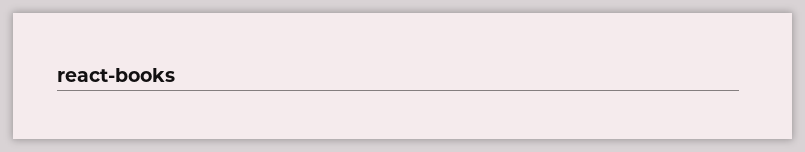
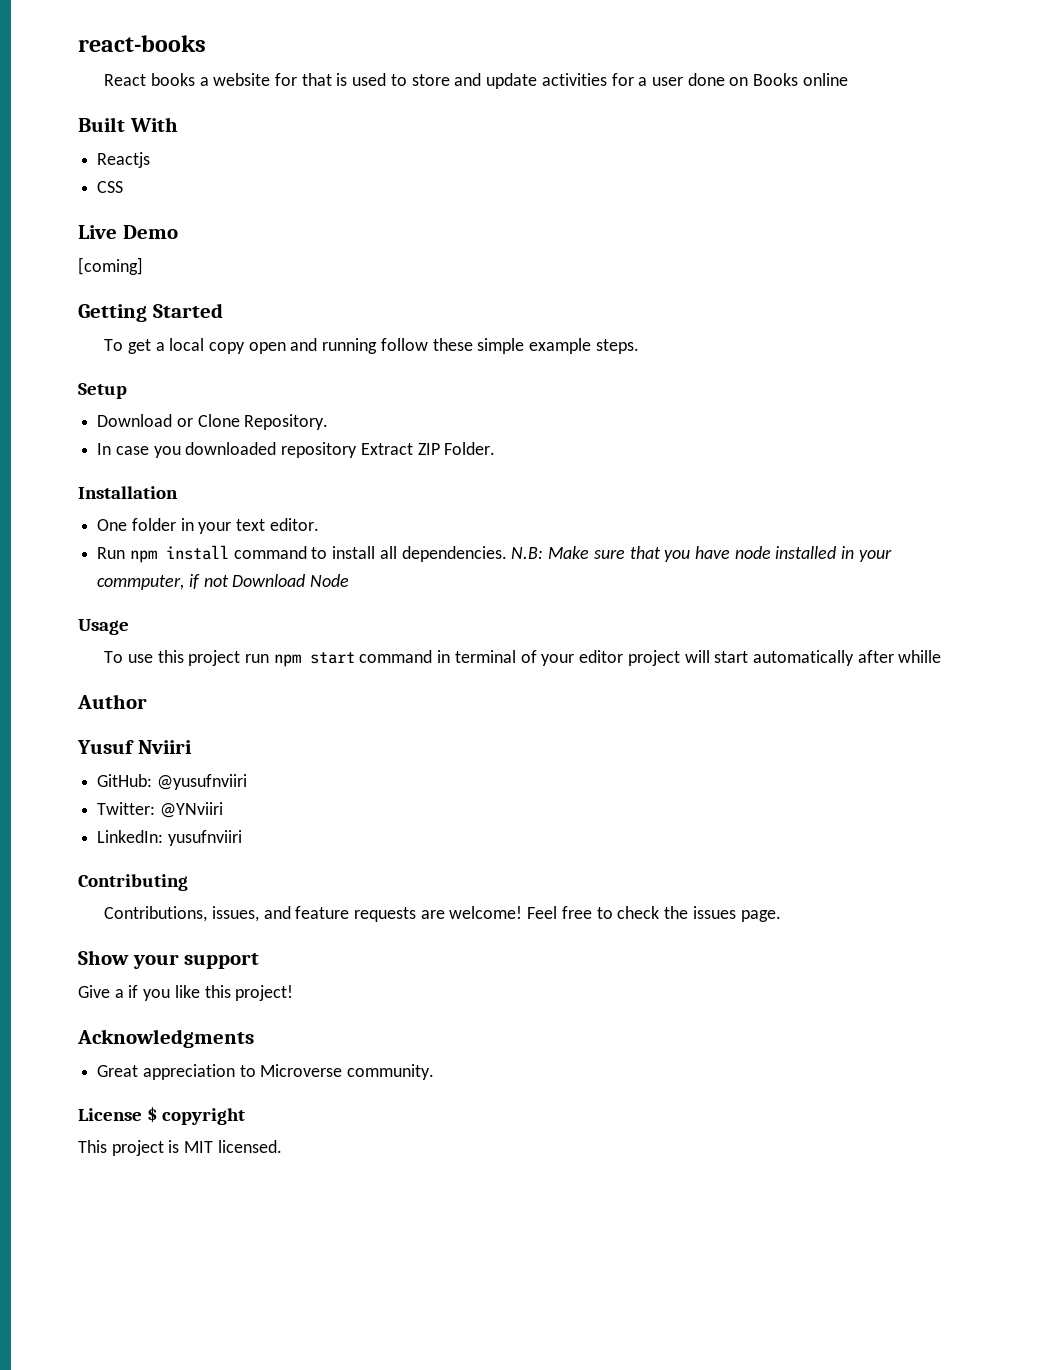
+ React books a website for that is used to store and update activities for a user done on Books online
+ Built With
+ Reactjs
+ CSS
+ Live Demo
+ [coming]
+ Getting Started
+ To get a local copy open and running follow these simple example steps.
+ Setup
+ Download or Clone Repository.
+ In case you downloaded repository Extract ZIP Folder.
+ Installation
+ One folder in your text editor.
+ Run npm install command to install all dependencies. N.B: Make sure that you have node installed in your commputer, if not Download Node
+ Usage
+ To use this project run npm start command in terminal of your editor project will start automatically after whille
+ Author
+ Yusuf Nviiri
+ GitHub: @yusufnviiri
+ Twitter: @YNviiri
+ LinkedIn: yusufnviiri
+ Contributing
+ Contributions, issues, and feature requests are welcome! Feel free to check the issues page.
+ Show your support
+ Give a if you like this project!
+ Acknowledgments
+ Great appreciation to Microverse community.
+ License $ copyright
+ This project is MIT licensed.

